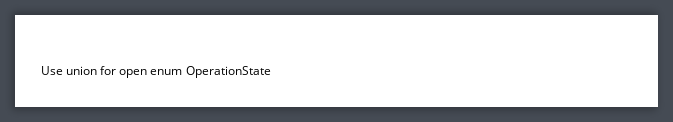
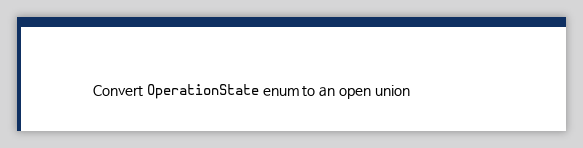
- Use union for open enum OperationState
+ Convert OperationState enum to an open union

